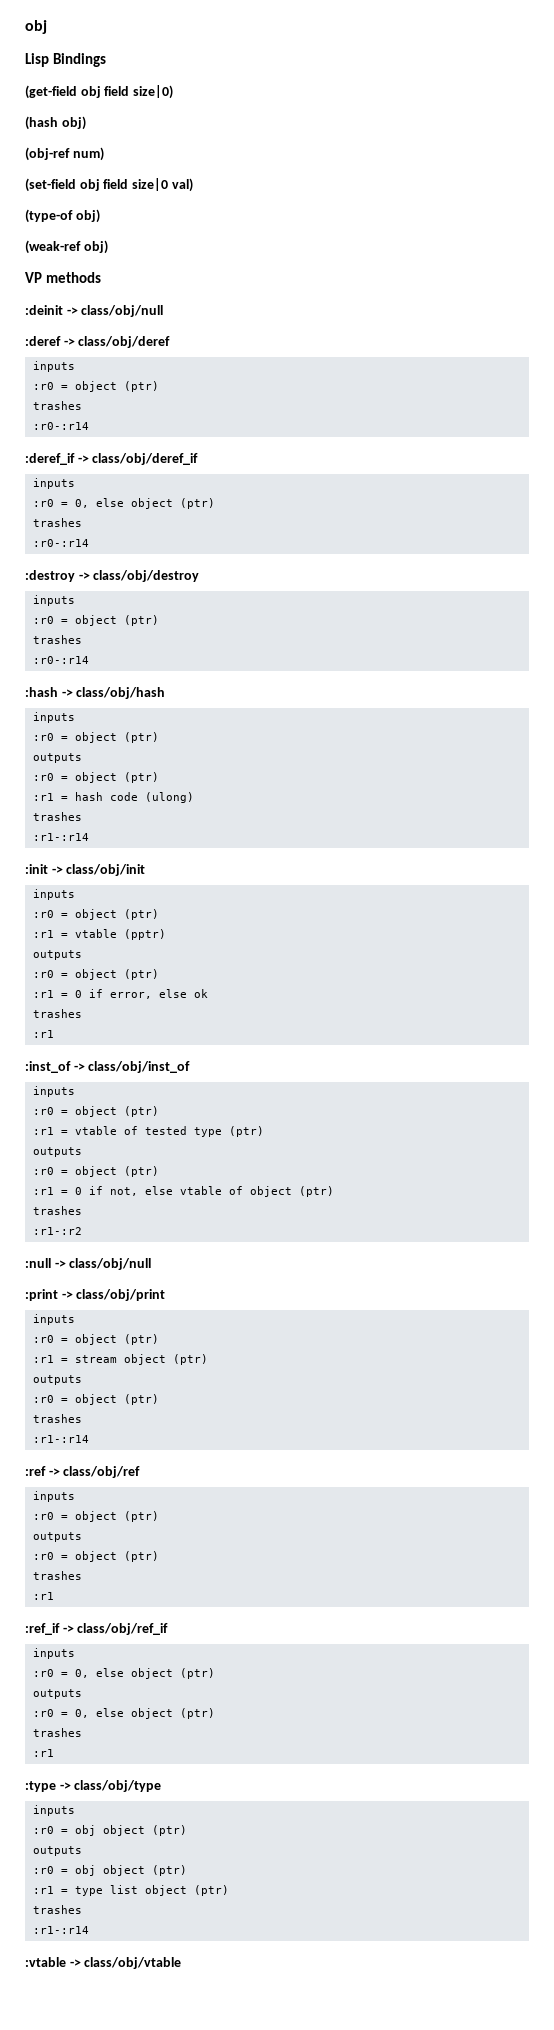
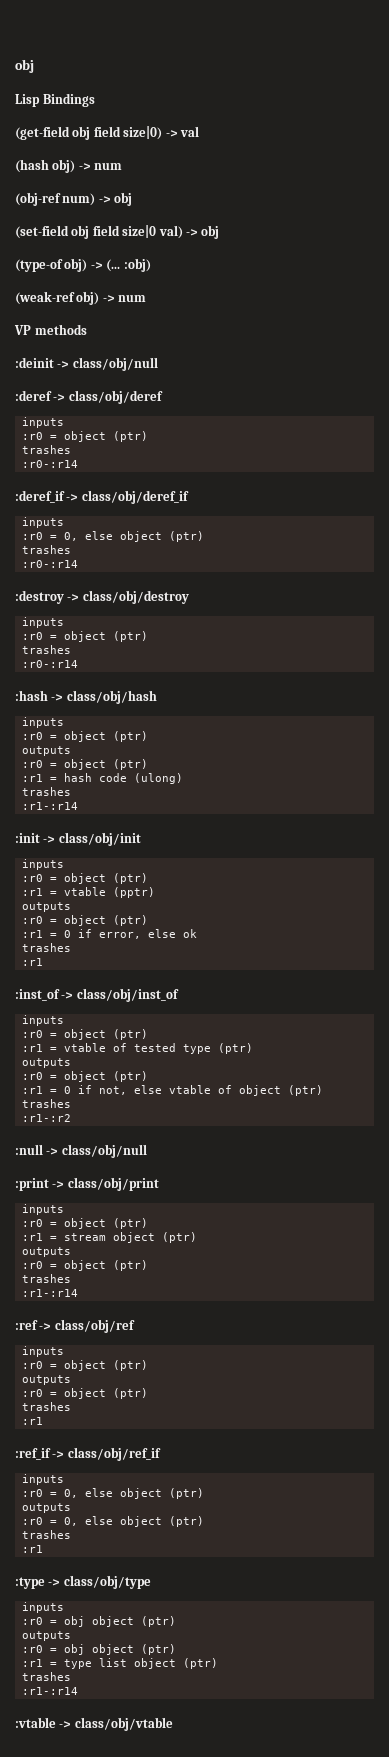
- (get-field obj field size|0)
+ (get-field obj field size|0) -> val
- (hash obj)
+ (hash obj) -> num
- (obj-ref num)
+ (obj-ref num) -> obj
- (set-field obj field size|0 val)
+ (set-field obj field size|0 val) -> obj
- (type-of obj)
+ (type-of obj) -> (... :obj)
- (weak-ref obj)
+ (weak-ref obj) -> num

